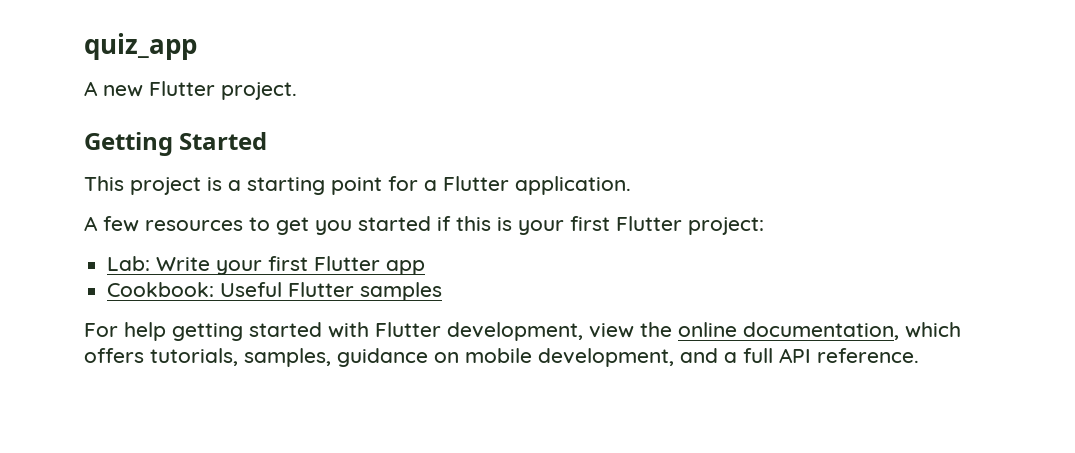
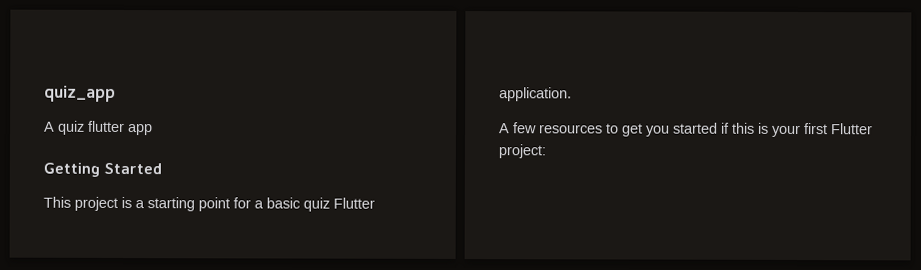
- A new Flutter project.
+ A quiz flutter app
- This project is a starting point for a Flutter application.
+ This project is a starting point for a basic quiz Flutter application.
- Lab: Write your first Flutter app
- Cookbook: Useful Flutter samples
- For help getting started with Flutter development, view the online documentation, which offers tutorials, samples, guidance on mobile development, and a full API reference.

